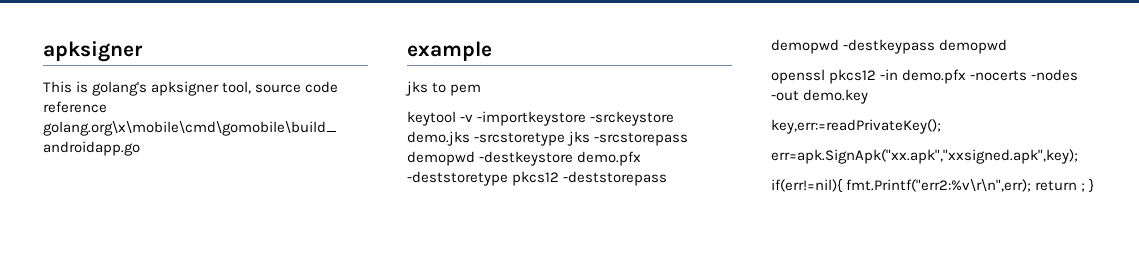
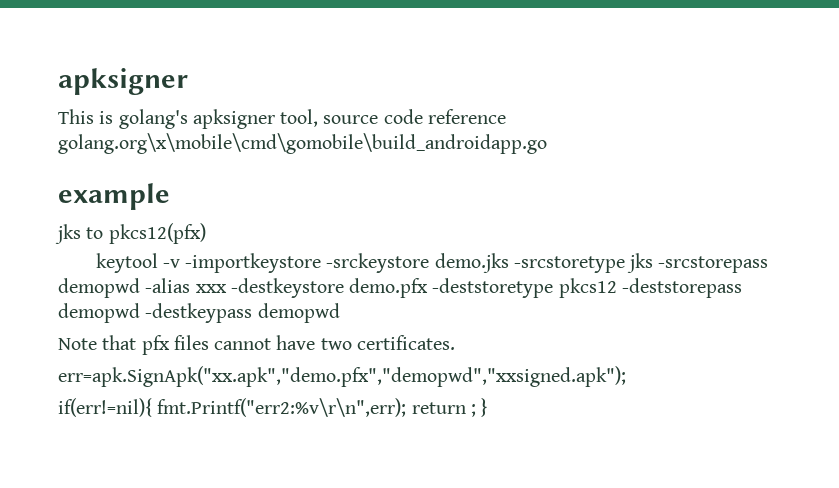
- jks to pem
+ jks to pkcs12(pfx)
- keytool -v -importkeystore -srckeystore demo.jks -srcstoretype jks -srcstorepass demopwd -destkeystore demo.pfx -deststoretype pkcs12 -deststorepass demopwd -destkeypass demopwd
+ keytool -v -importkeystore -srckeystore demo.jks -srcstoretype jks -srcstorepass demopwd -alias xxx -destkeystore demo.pfx -deststoretype pkcs12 -deststorepass demopwd -destkeypass demopwd
- openssl pkcs12 -in demo.pfx -nocerts -nodes -out demo.key
- key,err:=readPrivateKey();
- err=apk.SignApk("xx.apk","xxsigned.apk",key);
+ Note that pfx files cannot have two certificates.
+ err=apk.SignApk("xx.apk","demo.pfx","demopwd","xxsigned.apk");

